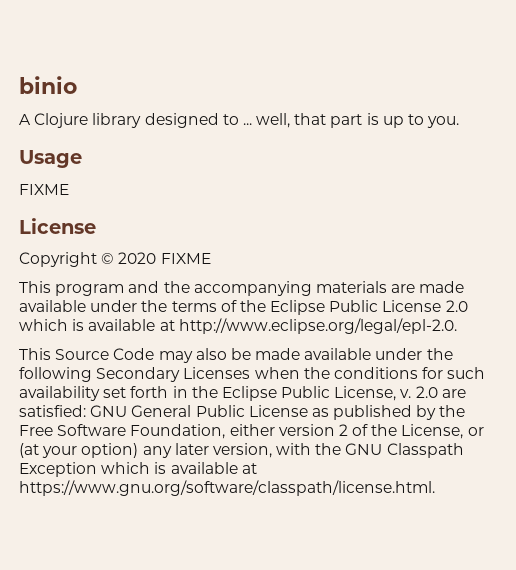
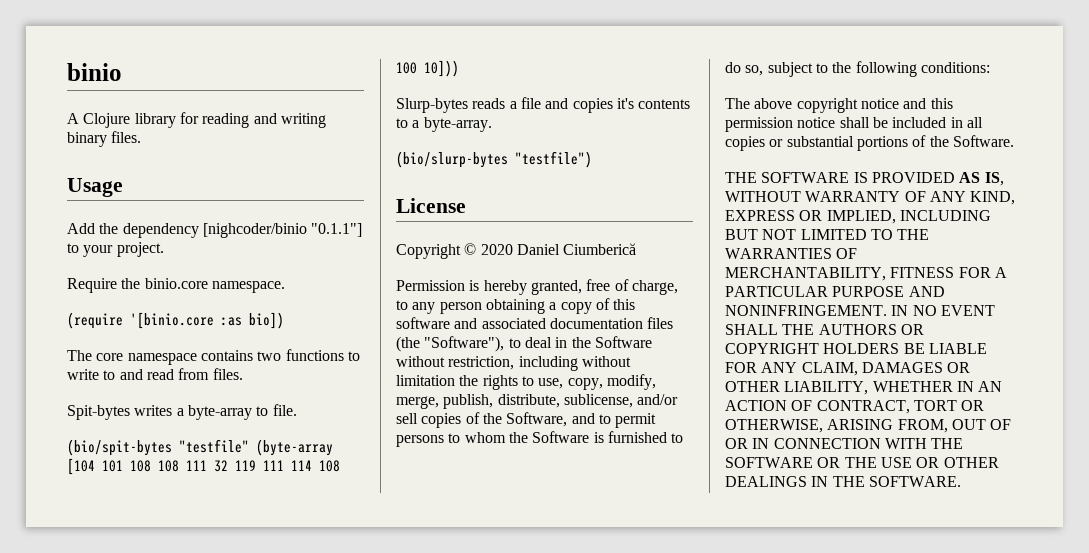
- A Clojure library designed to ... well, that part is up to you.
+ A Clojure library for reading and writing binary files.
  Usage
- FIXME
+ Add the dependency [nighcoder/binio "0.1.1"] to your project.
+ Require the binio.core namespace.
+ (require '[binio.core :as bio])
+ The core namespace contains two functions to write to and read from files.
+ Spit-bytes writes a byte-array to file.
+ (bio/spit-bytes "testfile" (byte-array [104 101 108 108 111 32 119 111 114 108 100 10]))
+ Slurp-bytes reads a file and copies it's contents to a byte-array.
+ (bio/slurp-bytes "testfile")
  License
- Copyright © 2020 FIXME
- This program and the accompanying materials are made available under the terms of the Eclipse Public License 2.0 which is available at http://www.eclipse.org/legal/epl-2.0.
- This Source Code may also be made available under the following Secondary Licenses when the conditions for such availability set forth in the Eclipse Public License, v. 2.0 are satisfied: GNU General Public License as published by the Free Software Foundation, either version 2 of the License, or (at your option) any later version, with the GNU Classpath Exception which is available at https://www.gnu.org/software/classpath/license.html.
+ Copyright © 2020 Daniel Ciumberică
+ Permission is hereby granted, free of charge, to any person obtaining a copy of this software and associated documentation files (the "Software"), to deal in the Software without restriction, including without limitation the rights to use, copy, modify, merge, publish, distribute, sublicense, and/or sell copies of the Software, and to permit persons to whom the Software is furnished to do so, subject to the following conditions:
+ The above copyright notice and this permission notice shall be included in all copies or substantial portions of the Software.
+ THE SOFTWARE IS PROVIDED AS IS, WITHOUT WARRANTY OF ANY KIND, EXPRESS OR IMPLIED, INCLUDING BUT NOT LIMITED TO THE WARRANTIES OF MERCHANTABILITY, FITNESS FOR A PARTICULAR PURPOSE AND NONINFRINGEMENT. IN NO EVENT SHALL THE AUTHORS OR COPYRIGHT HOLDERS BE LIABLE FOR ANY CLAIM, DAMAGES OR OTHER LIABILITY, WHETHER IN AN ACTION OF CONTRACT, TORT OR OTHERWISE, ARISING FROM, OUT OF OR IN CONNECTION WITH THE SOFTWARE OR THE USE OR OTHER DEALINGS IN THE SOFTWARE.

